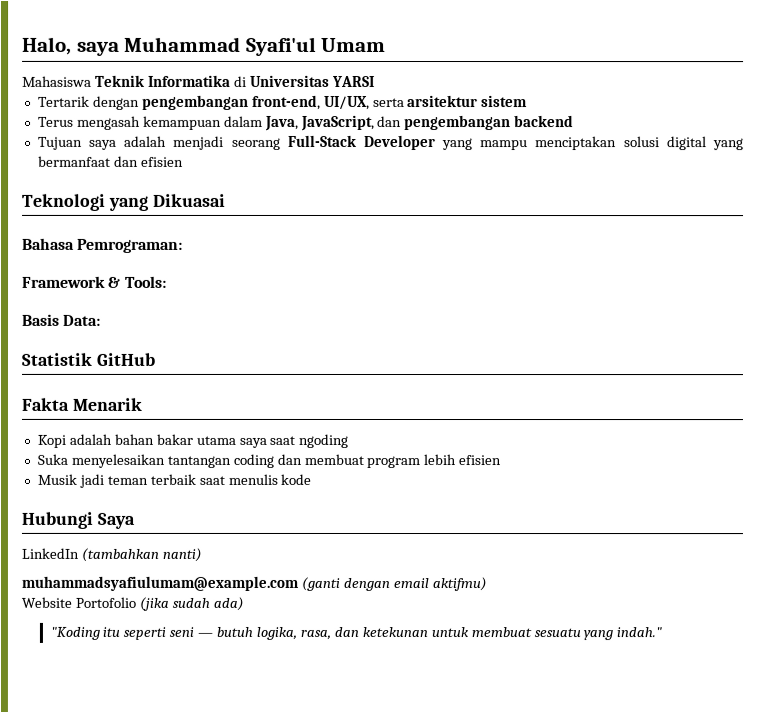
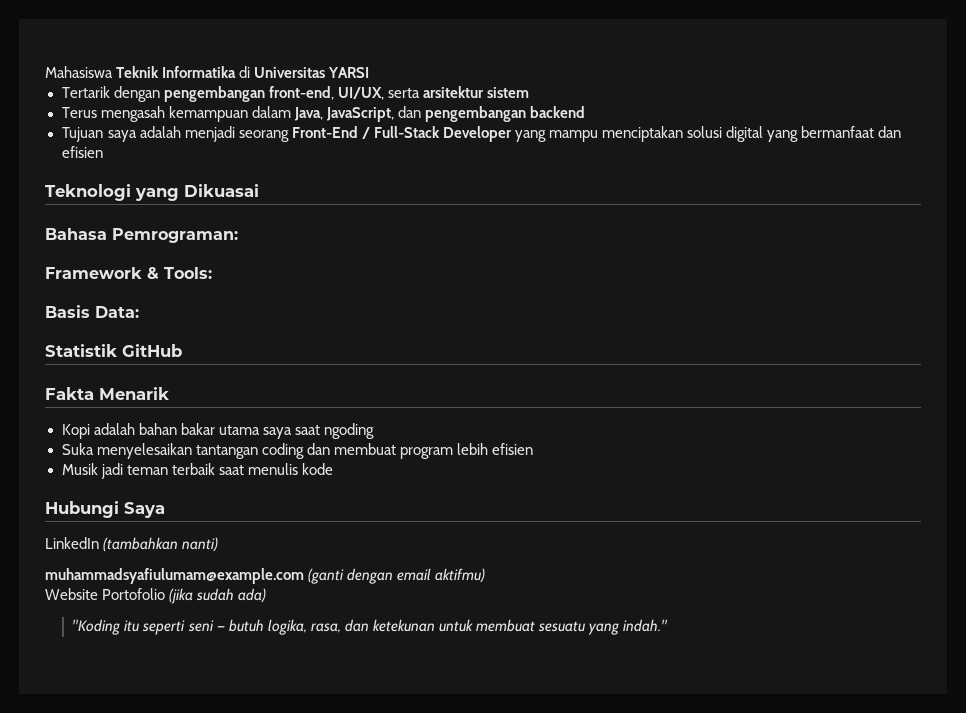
- Halo, saya Muhammad Syafi'ul Umam
- Tujuan saya adalah menjadi seorang Full-Stack Developer yang mampu menciptakan solusi digital yang bermanfaat dan efisien
+ Tujuan saya adalah menjadi seorang Front-End / Full-Stack Developer yang mampu menciptakan solusi digital yang bermanfaat dan efisien

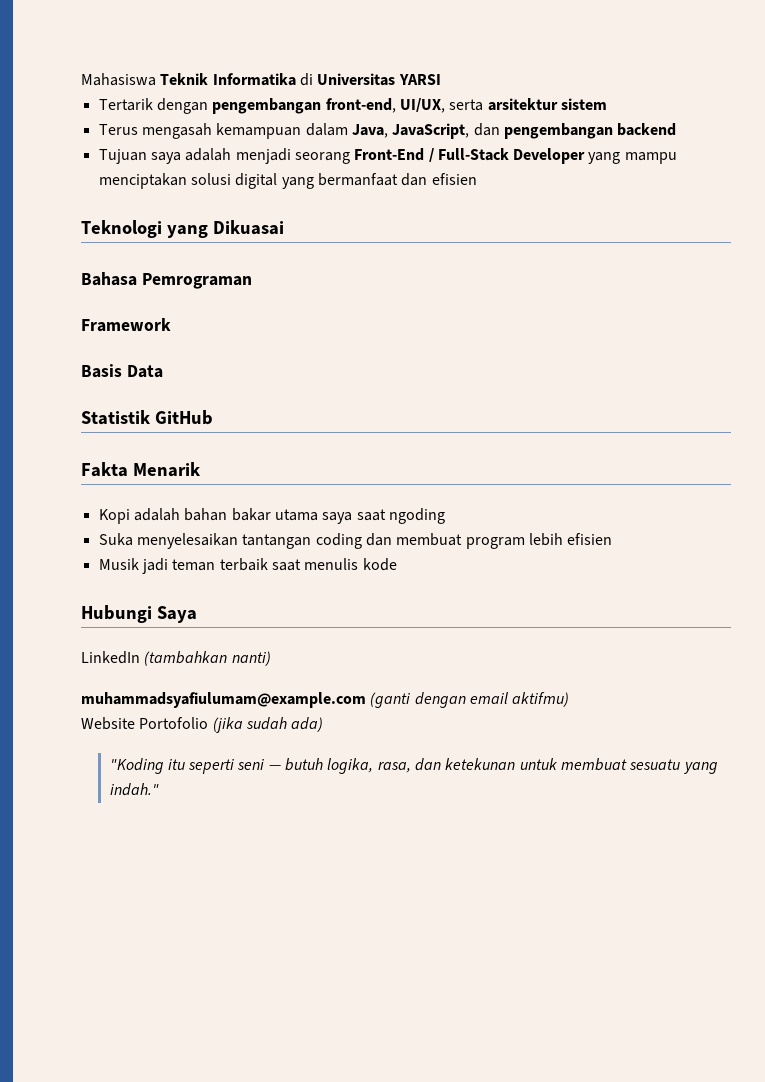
- Bahasa Pemrograman:
+ Bahasa Pemrograman
- Framework & Tools:
+ Framework
- Basis Data:
+ Basis Data

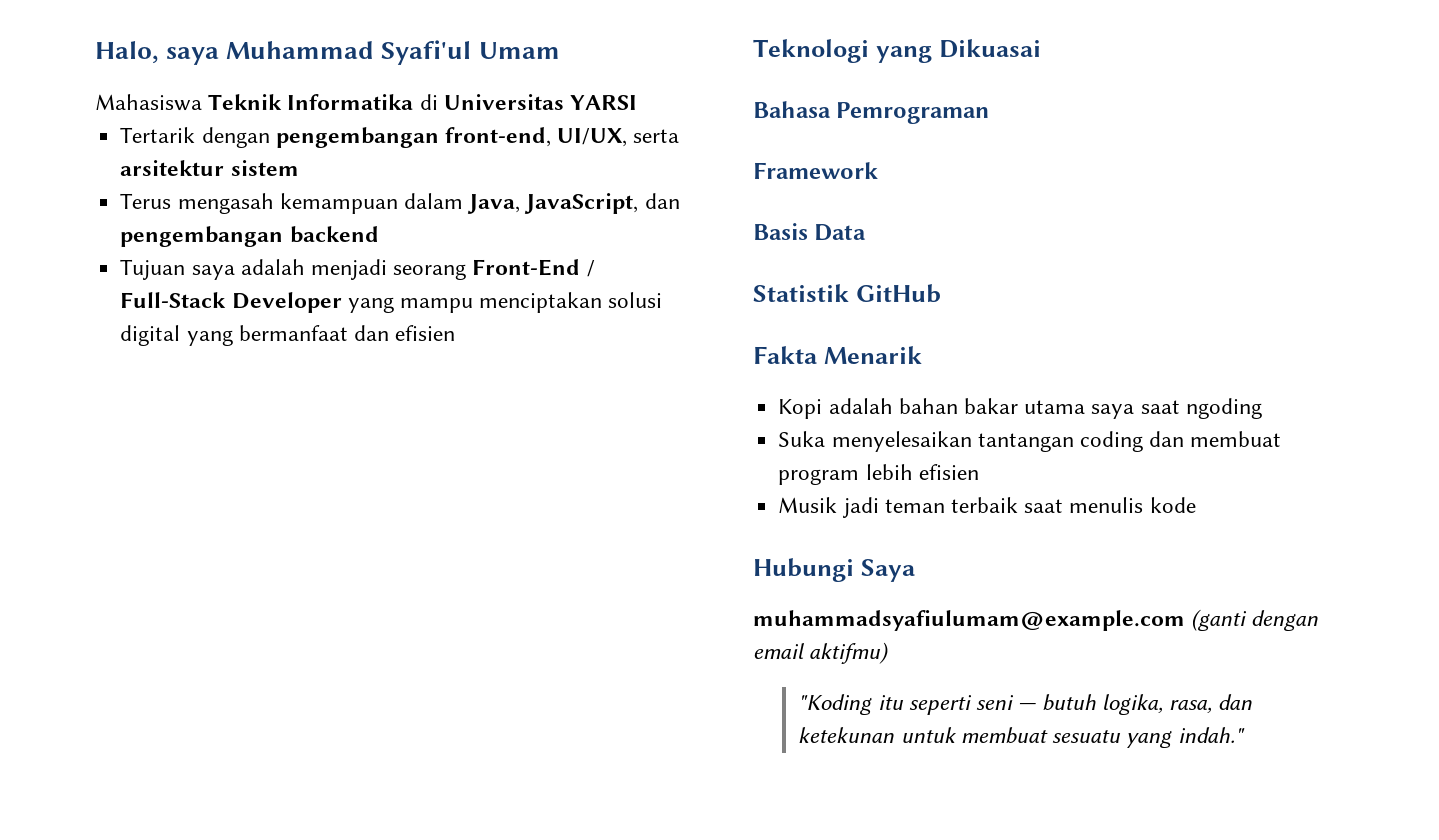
+ Halo, saya Muhammad Syafi'ul Umam
- LinkedIn (tambahkan nanti)
- Website Portofolio (jika sudah ada)

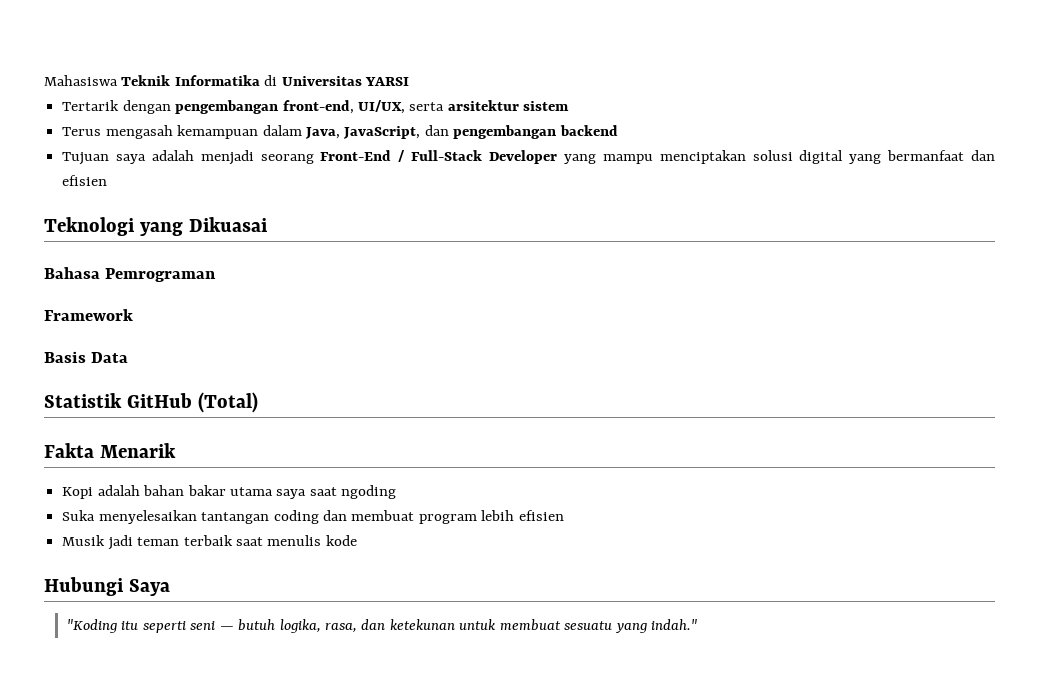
- Halo, saya Muhammad Syafi'ul Umam
- Statistik GitHub
+ Statistik GitHub (Total)
- muhammadsyafiulumam@example.com (ganti dengan email aktifmu)

